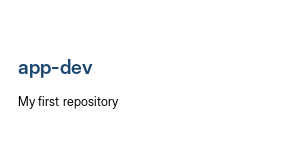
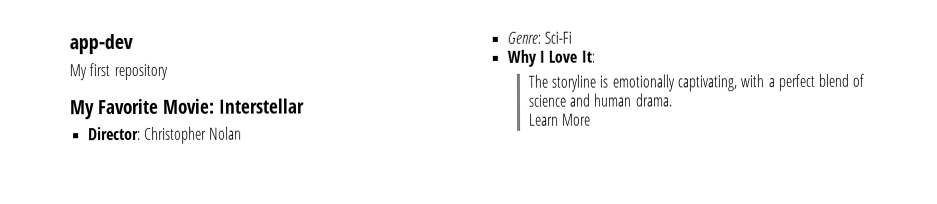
+ My Favorite Movie: Interstellar
+ Director: Christopher Nolan
+ Genre: Sci-Fi
+ Why I Love It:
+ The storyline is emotionally captivating, with a perfect blend of science and human drama.
+ Learn More

